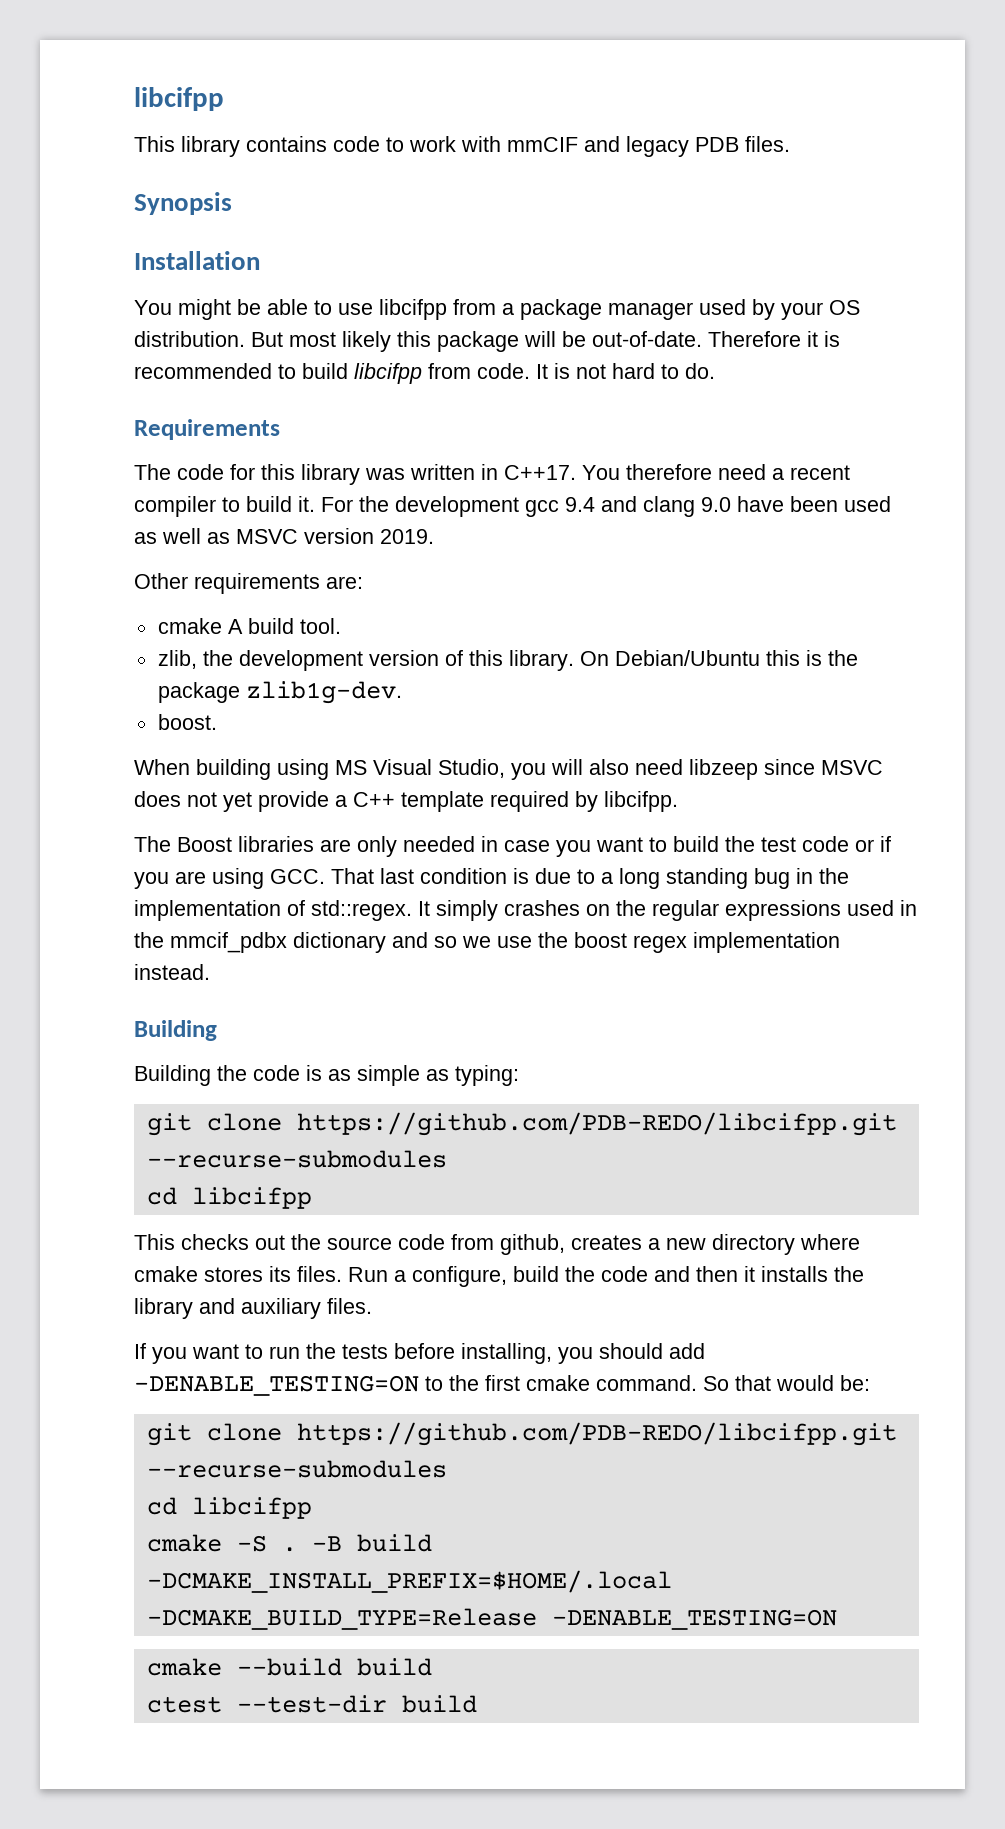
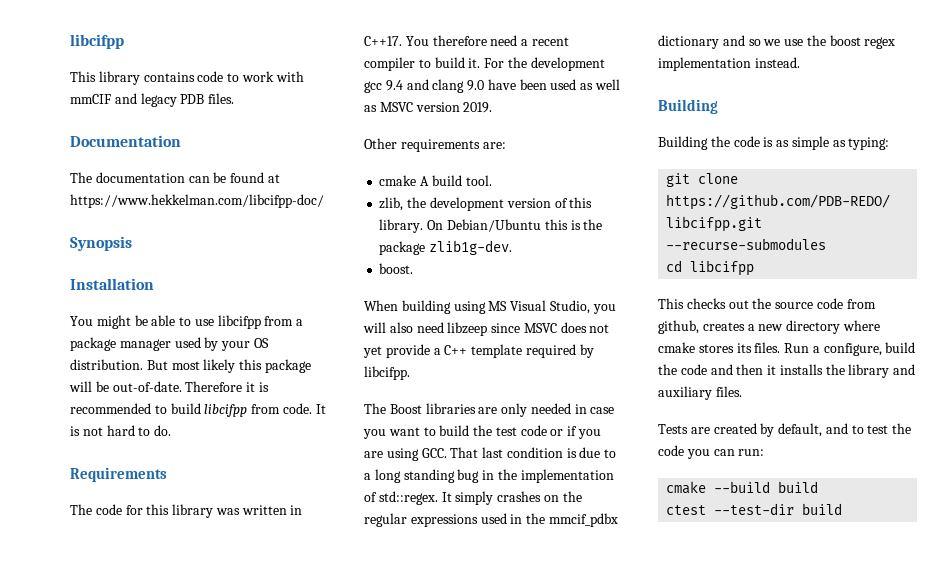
+ Documentation
+ The documentation can be found at https://www.hekkelman.com/libcifpp-doc/
- If you want to run the tests before installing, you should add -DENABLE_TESTING=ON to the first cmake command. So that would be:
- git clone https://github.com/PDB-REDO/libcifpp.git --recurse-submodules
- cd libcifpp
- cmake -S . -B build -DCMAKE_INSTALL_PREFIX=$HOME/.local -DCMAKE_BUILD_TYPE=Release -DENABLE_TESTING=ON
+ Tests are created by default, and to test the code you can run:

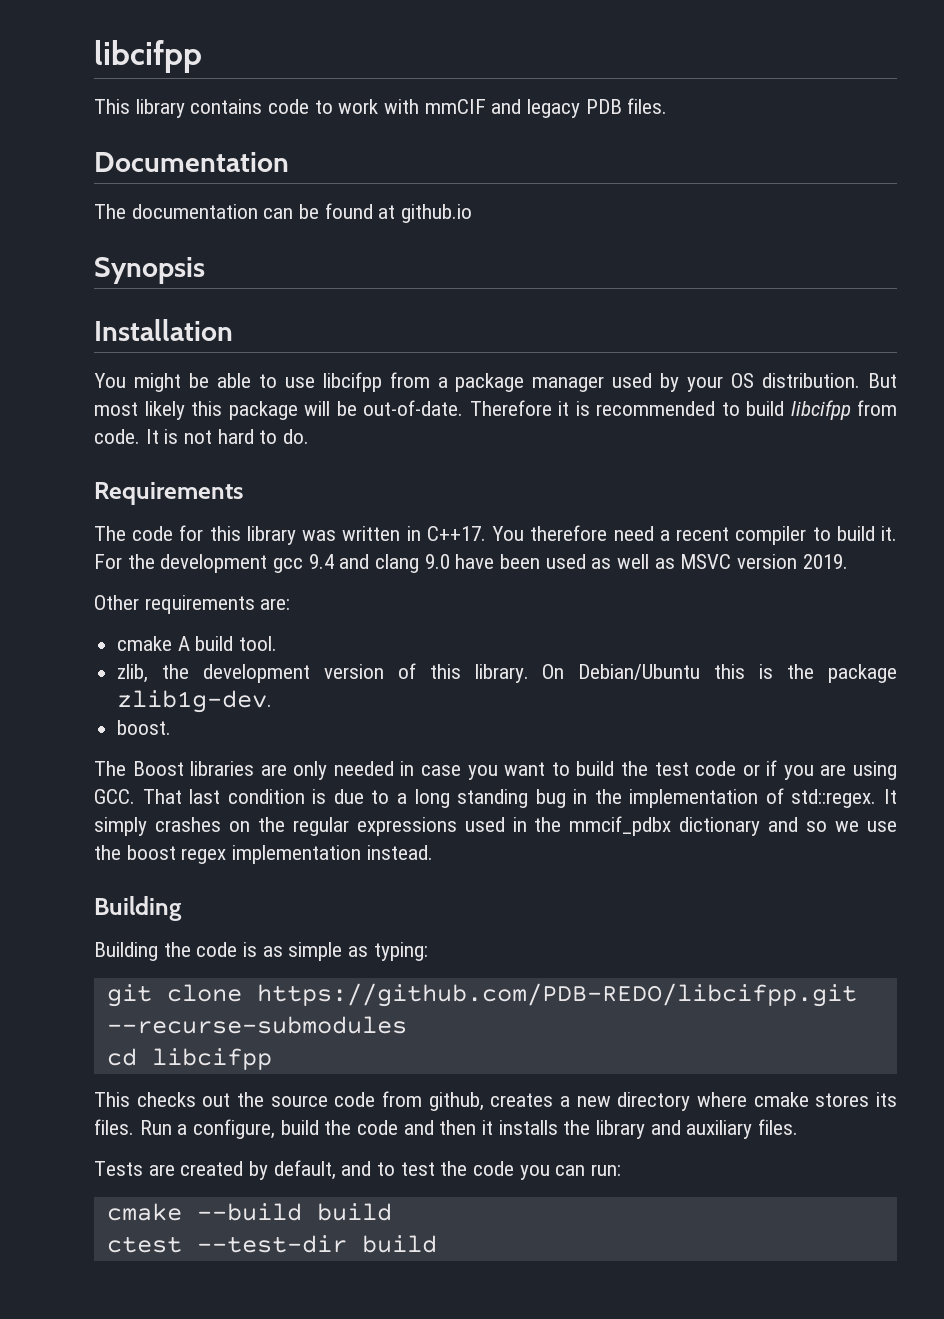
- The documentation can be found at https://www.hekkelman.com/libcifpp-doc/
+ The documentation can be found at github.io
- When building using MS Visual Studio, you will also need libzeep since MSVC does not yet provide a C++ template required by libcifpp.

